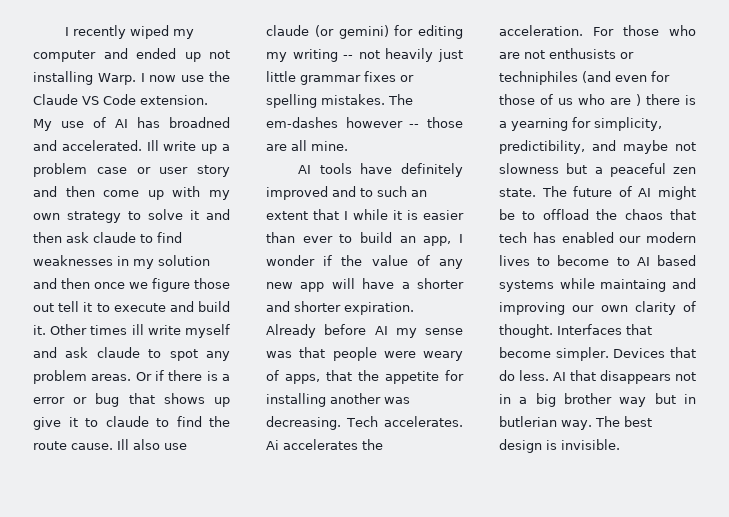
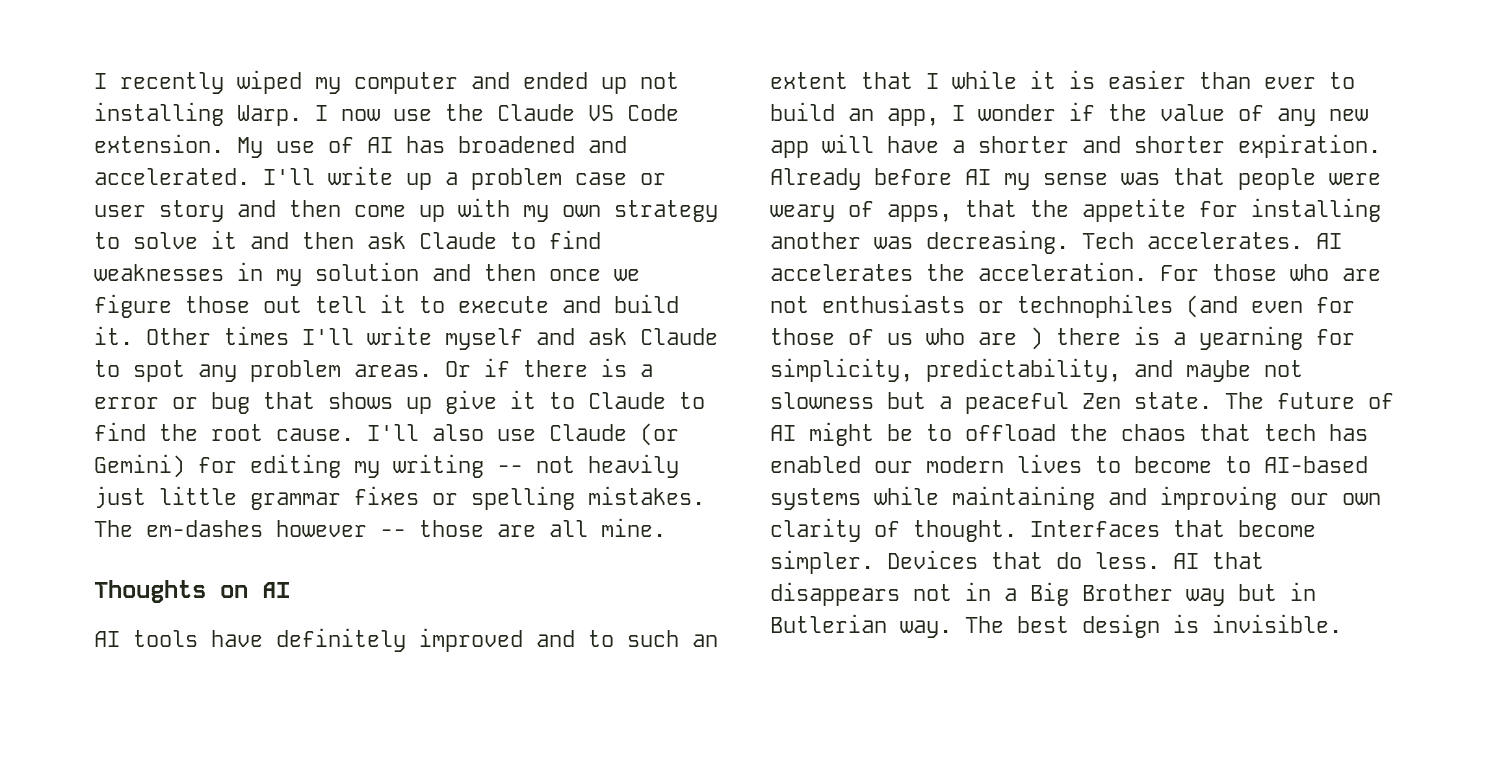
- My use of AI has broadned and accelerated.
+ My use of AI has broadened and accelerated.
- Ill write up a problem case or user story and then come up with my own strategy to solve it and then ask claude to find weaknesses in my solution and then once we figure those out tell it to execute and build it.
+ I'll write up a problem case or user story and then come up with my own strategy to solve it and then ask Claude to find weaknesses in my solution and then once we figure those out tell it to execute and build it.
- Other times ill write myself and ask claude to spot any problem areas.
+ Other times I'll write myself and ask Claude to spot any problem areas.
- Or if there is a error or bug that shows up give it to claude to find the route cause. Ill also use claude (or gemini) for editing my writing -- not heavily just little grammar fixes or spelling mistakes.
+ Or if there is a error or bug that shows up give it to Claude to find the root cause. I'll also use Claude (or Gemini) for editing my writing -- not heavily just little grammar fixes or spelling mistakes.
+ Thoughts on AI
- Ai accelerates the acceleration.
+ AI accelerates the acceleration.
- For those who are not enthusists or techniphiles (and even for those of us who are ) there is a yearning for simplicity, predictibility, and maybe not slowness but a peaceful zen state.
+ For those who are not enthusiasts or technophiles (and even for those of us who are ) there is a yearning for simplicity, predictability, and maybe not slowness but a peaceful Zen state.
- The future of AI might be to offload the chaos that tech has enabled our modern lives to become to AI based systems while maintaing and improving our own clarity of thought.
+ The future of AI might be to offload the chaos that tech has enabled our modern lives to become to AI-based systems while maintaining and improving our own clarity of thought.
- AI that disappears not in a big brother way but in butlerian way.
+ AI that disappears not in a Big Brother way but in Butlerian way.

